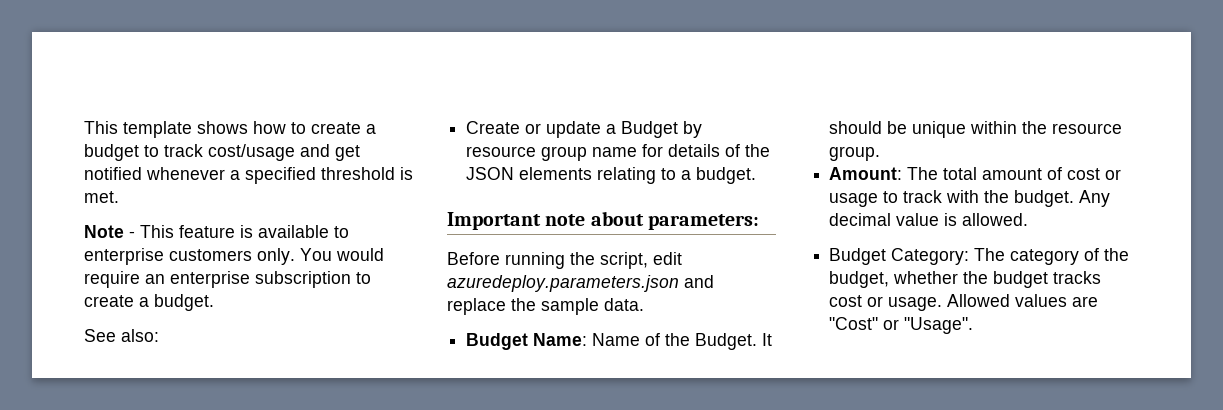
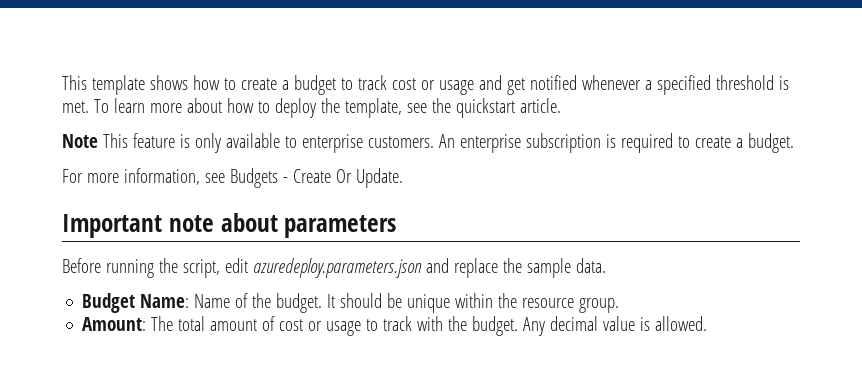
- This template shows how to create a budget to track cost/usage and get notified whenever a specified threshold is met.
+ This template shows how to create a budget to track cost or usage and get notified whenever a specified threshold is met. To learn more about how to deploy the template, see the quickstart article.
- Note - This feature is available to enterprise customers only. You would require an enterprise subscription to create a budget.
- See also:
- Create or update a Budget by resource group name for details of the JSON elements relating to a budget.
+ Note This feature is only available to enterprise customers. An enterprise subscription is required to create a budget.
+ For more information, see Budgets - Create Or Update.
- Important note about parameters:
+ Important note about parameters
- Budget Name: Name of the Budget.
+ Budget Name: Name of the budget.
- Budget Category: The category of the budget, whether the budget tracks cost or usage. Allowed values are "Cost" or "Usage".

